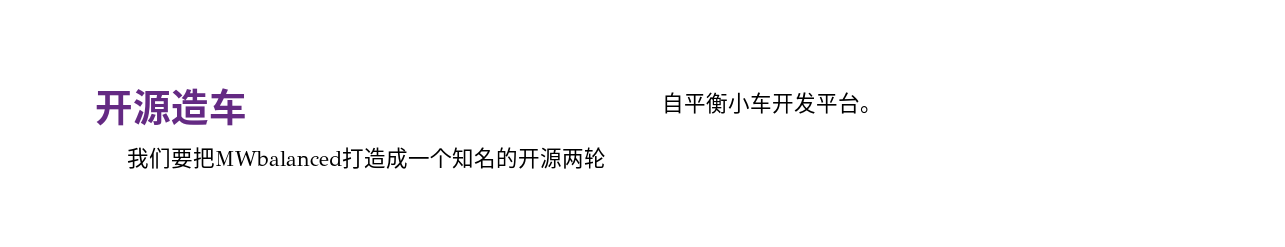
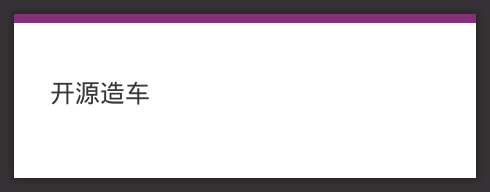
- 我们要把MWbalanced打造成一个知名的开源两轮自平衡小车开发平台。

